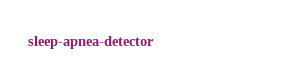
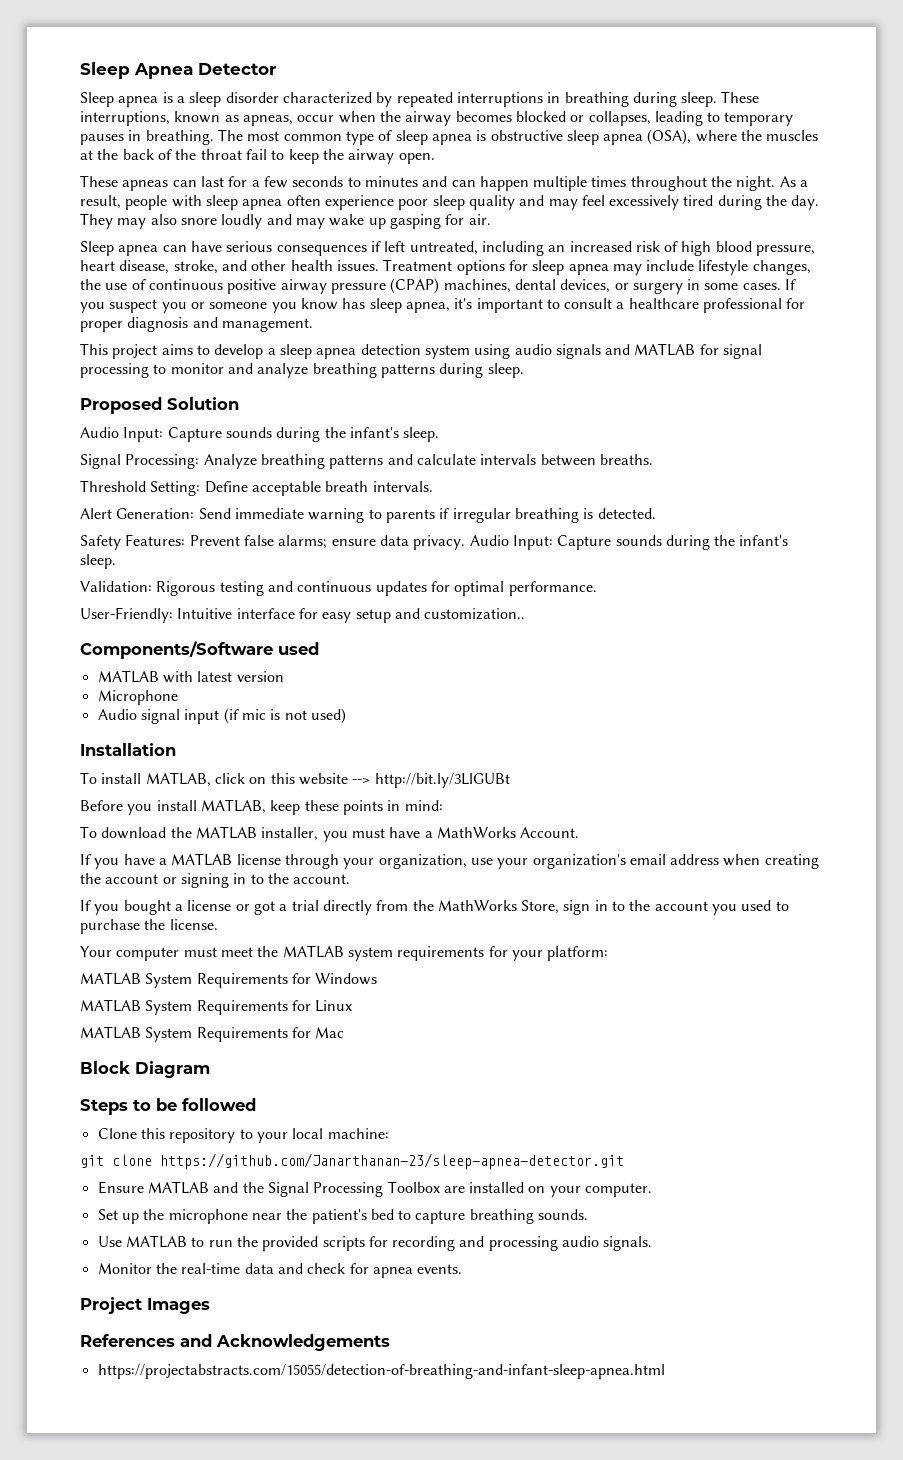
- sleep-apnea-detector
+ Sleep Apnea Detector
+ Sleep apnea is a sleep disorder characterized by repeated interruptions in breathing during sleep. These interruptions, known as apneas, occur when the airway becomes blocked or collapses, leading to temporary pauses in breathing. The most common type of sleep apnea is obstructive sleep apnea (OSA), where the muscles at the back of the throat fail to keep the airway open.
+ These apneas can last for a few seconds to minutes and can happen multiple times throughout the night. As a result, people with sleep apnea often experience poor sleep quality and may feel excessively tired during the day. They may also snore loudly and may wake up gasping for air.
+ Sleep apnea can have serious consequences if left untreated, including an increased risk of high blood pressure, heart disease, stroke, and other health issues. Treatment options for sleep apnea may include lifestyle changes, the use of continuous positive airway pressure (CPAP) machines, dental devices, or surgery in some cases. If you suspect you or someone you know has sleep apnea, it's important to consult a healthcare professional for proper diagnosis and management.
+ This project aims to develop a sleep apnea detection system using audio signals and MATLAB for signal processing to monitor and analyze breathing patterns during sleep.
+ Proposed Solution
+ Audio Input: Capture sounds during the infant's sleep.
+ Signal Processing: Analyze breathing patterns and calculate intervals between breaths.
+ Threshold Setting: Define acceptable breath intervals.
+ Alert Generation: Send immediate warning to parents if irregular breathing is detected.
+ Safety Features: Prevent false alarms; ensure data privacy. Audio Input: Capture sounds during the infant's sleep.
+ Validation: Rigorous testing and continuous updates for optimal performance.
+ User-Friendly: Intuitive interface for easy setup and customization..
+ Components/Software used
+ MATLAB with latest version
+ Microphone
+ Audio signal input (if mic is not used)
+ Installation
+ To install MATLAB, click on this website --> http://bit.ly/3LlGUBt
+ Before you install MATLAB, keep these points in mind:
+ To download the MATLAB installer, you must have a MathWorks Account.
+ If you have a MATLAB license through your organization, use your organization's email address when creating the account or signing in to the account.
+ If you bought a license or got a trial directly from the MathWorks Store, sign in to the account you used to purchase the license.
+ Your computer must meet the MATLAB system requirements for your platform:
+ MATLAB System Requirements for Windows
+ MATLAB System Requirements for Linux
+ MATLAB System Requirements for Mac
+ Block Diagram
+ Steps to be followed
+ Clone this repository to your local machine:
+ git clone https://github.com/Janarthanan-23/sleep-apnea-detector.git
+ Ensure MATLAB and the Signal Processing Toolbox are installed on your computer.
+ Set up the microphone near the patient's bed to capture breathing sounds.
+ Use MATLAB to run the provided scripts for recording and processing audio signals.
+ Monitor the real-time data and check for apnea events.
+ Project Images
+ References and Acknowledgements
+ https://projectabstracts.com/15055/detection-of-breathing-and-infant-sleep-apnea.html

